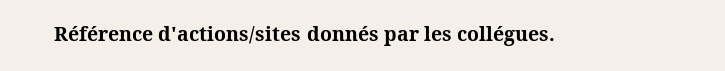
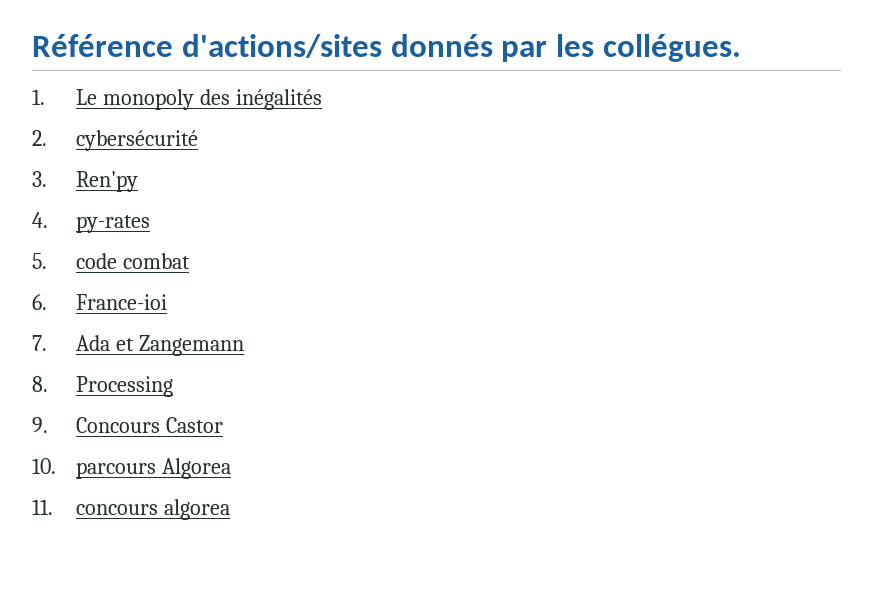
+ 1. Le monopoly des inégalités
+ 2. cybersécurité
+ 3. Ren'py
+ 4. py-rates
+ 5. code combat
+ 6. France-ioi
+ 7. Ada et Zangemann
+ 8. Processing
+ 9. Concours Castor
+ 10. parcours Algorea
+ 11. concours algorea

